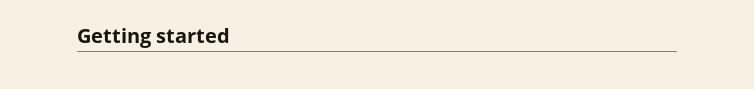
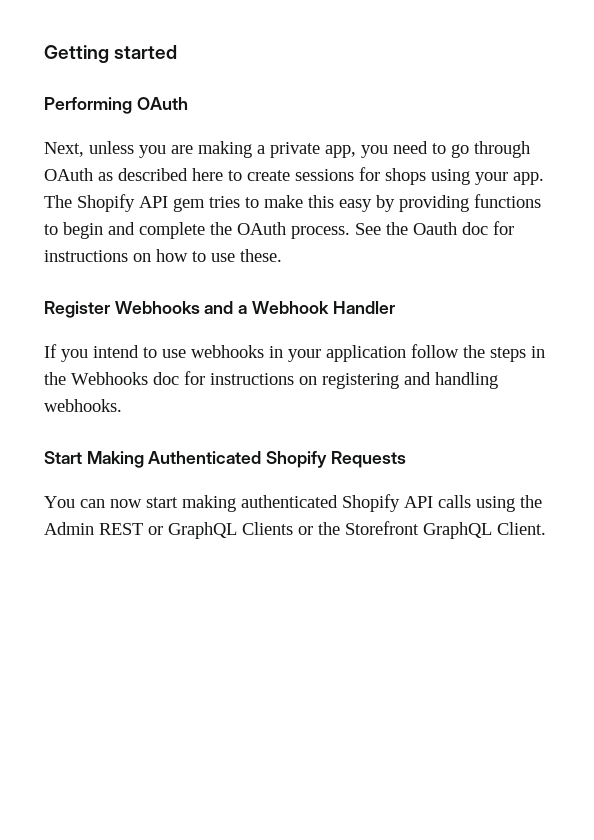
+ Performing OAuth
+ Next, unless you are making a private app, you need to go through OAuth as described here to create sessions for shops using your app. The Shopify API gem tries to make this easy by providing functions to begin and complete the OAuth process. See the Oauth doc for instructions on how to use these.
+ Register Webhooks and a Webhook Handler
+ If you intend to use webhooks in your application follow the steps in the Webhooks doc for instructions on registering and handling webhooks.
+ Start Making Authenticated Shopify Requests
+ You can now start making authenticated Shopify API calls using the Admin REST or GraphQL Clients or the Storefront GraphQL Client.

